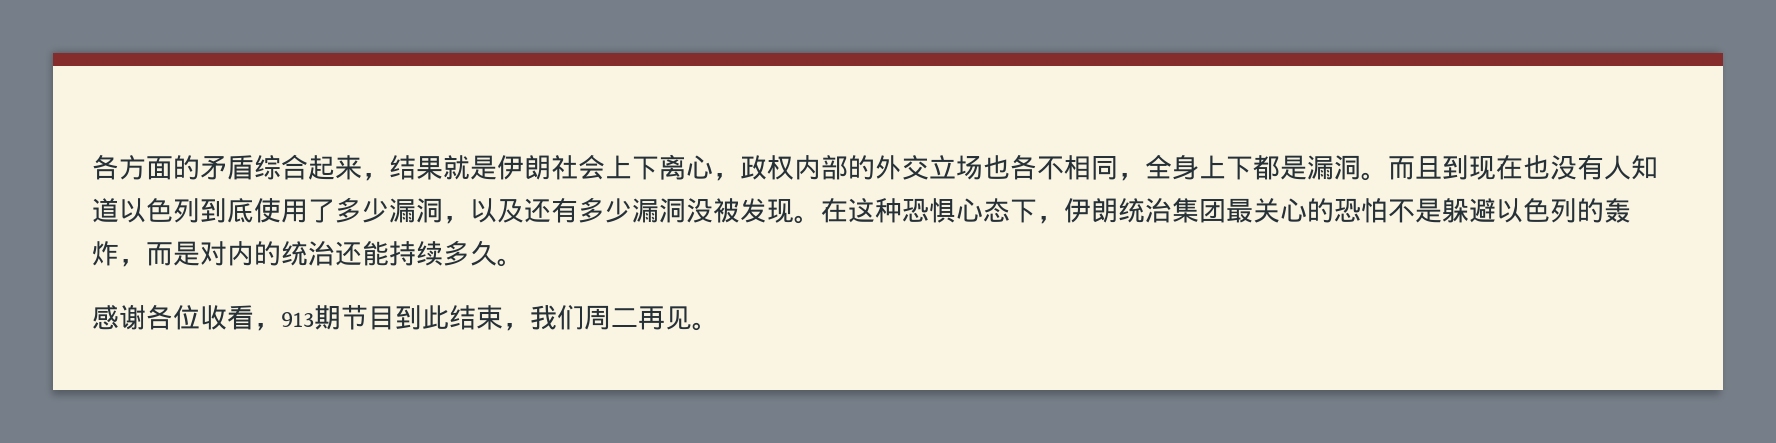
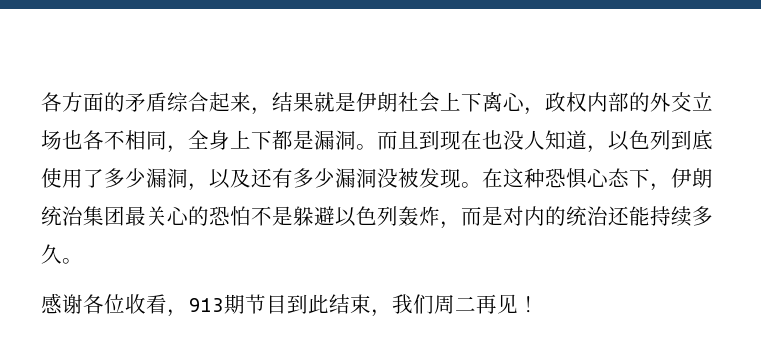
- 而且到现在也没有人知道以色列到底使用了多少漏洞，以及还有多少漏洞没被发现。
+ 而且到现在也没人知道，以色列到底使用了多少漏洞，以及还有多少漏洞没被发现。
- 在这种恐惧心态下，伊朗统治集团最关心的恐怕不是躲避以色列的轰炸，而是对内的统治还能持续多久。
+ 在这种恐惧心态下，伊朗统治集团最关心的恐怕不是躲避以色列轰炸，而是对内的统治还能持续多久。
- 感谢各位收看，913期节目到此结束，我们周二再见。
+ 感谢各位收看，913期节目到此结束，我们周二再见！

